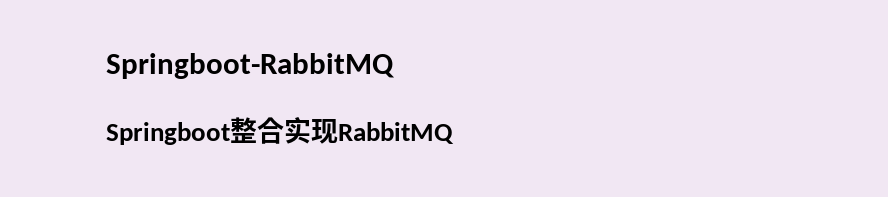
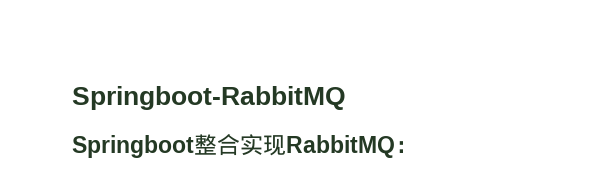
- Springboot整合实现RabbitMQ
+ Springboot整合实现RabbitMQ：

